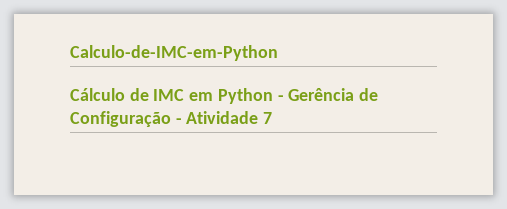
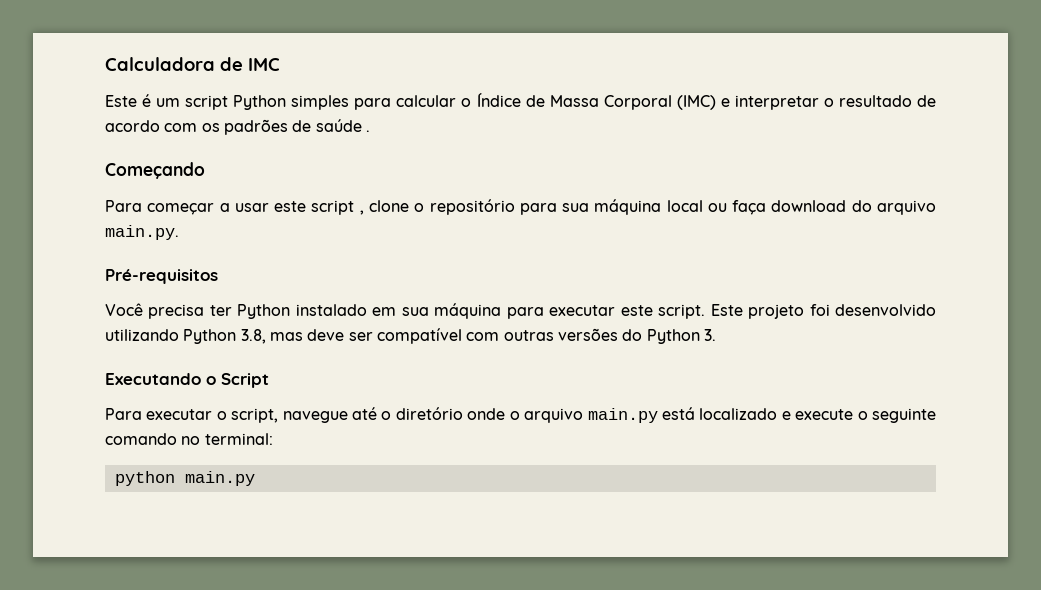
- Calculo-de-IMC-em-Python
- Cálculo de IMC em Python - Gerência de Configuração - Atividade 7
+ Calculadora de IMC
+ Este é um script Python simples para calcular o Índice de Massa Corporal (IMC) e interpretar o resultado de acordo com os padrões de saúde .
+ Começando
+ Para começar a usar este script , clone o repositório para sua máquina local ou faça download do arquivo main.py.
+ Pré-requisitos
+ Você precisa ter Python instalado em sua máquina para executar este script. Este projeto foi desenvolvido utilizando Python 3.8, mas deve ser compatível com outras versões do Python 3.
+ Executando o Script
+ Para executar o script, navegue até o diretório onde o arquivo main.py está localizado e execute o seguinte comando no terminal:
+ python main.py

